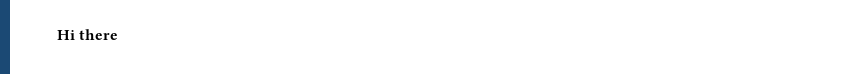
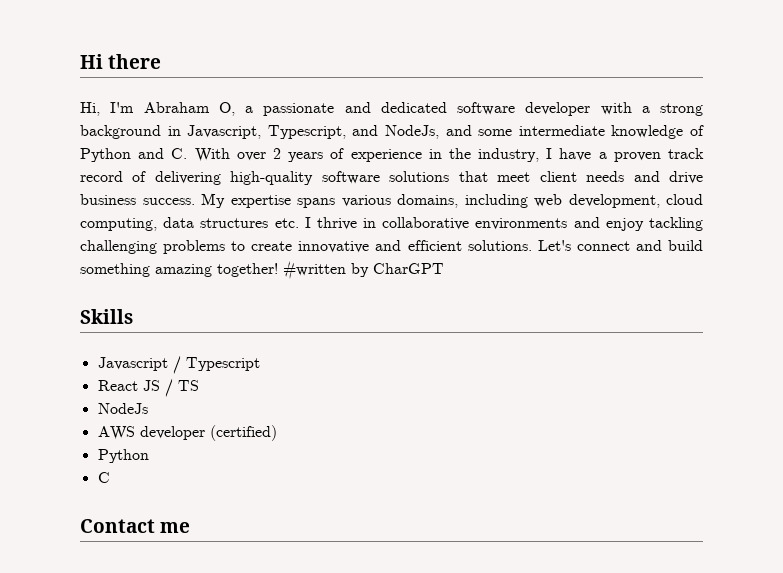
+ Hi, I'm Abraham O, a passionate and dedicated software developer with a strong background in Javascript, Typescript, and NodeJs, and some intermediate knowledge of Python and C. With over 2 years of experience in the industry, I have a proven track record of delivering high-quality software solutions that meet client needs and drive business success. My expertise spans various domains, including web development, cloud computing, data structures etc. I thrive in collaborative environments and enjoy tackling challenging problems to create innovative and efficient solutions. Let's connect and build something amazing together! #written by CharGPT
+ Skills
+ Javascript / Typescript
+ React JS / TS
+ NodeJs
+ AWS developer (certified)
+ Python
+ C
+ Contact me

